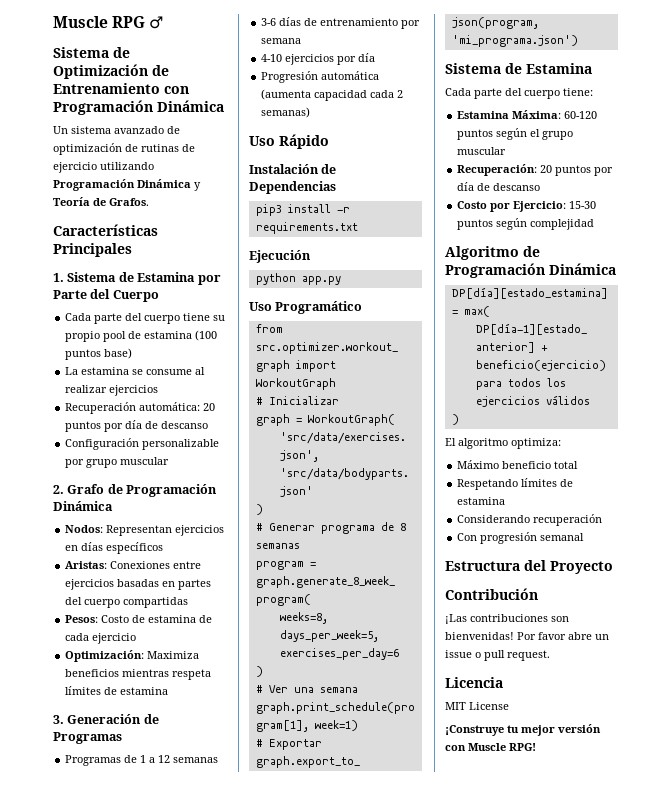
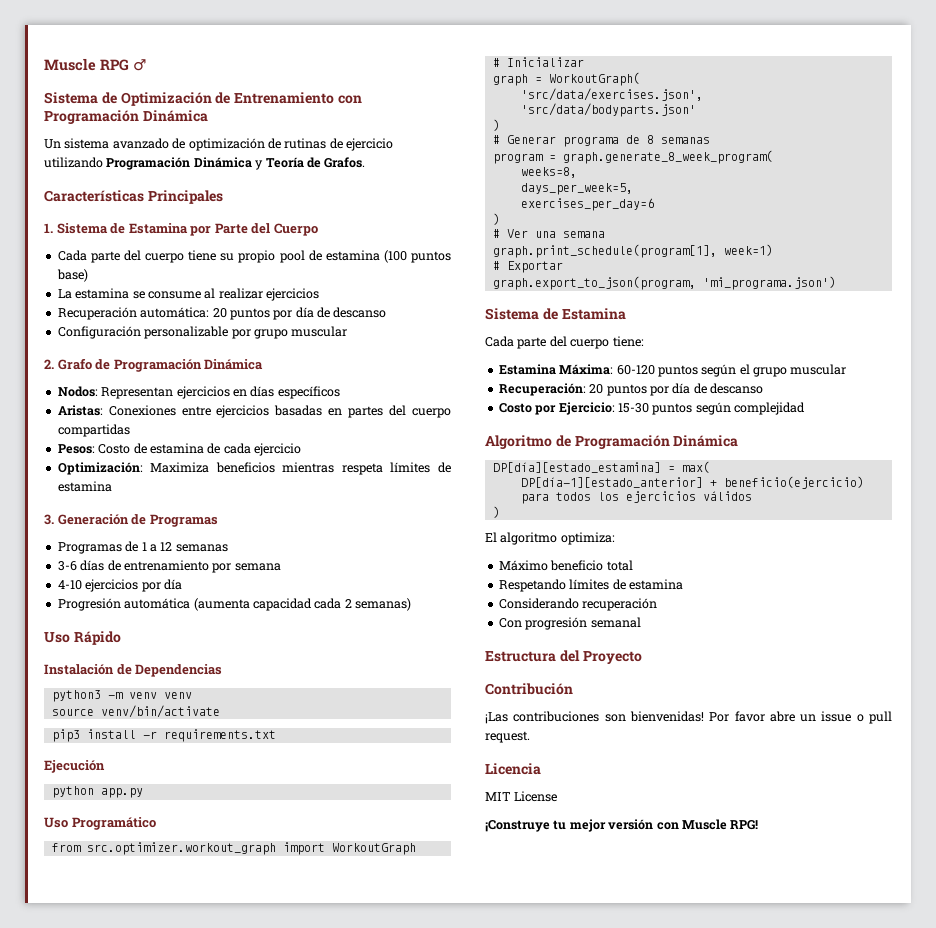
+ python3 -m venv venv
+ source venv/bin/activate

